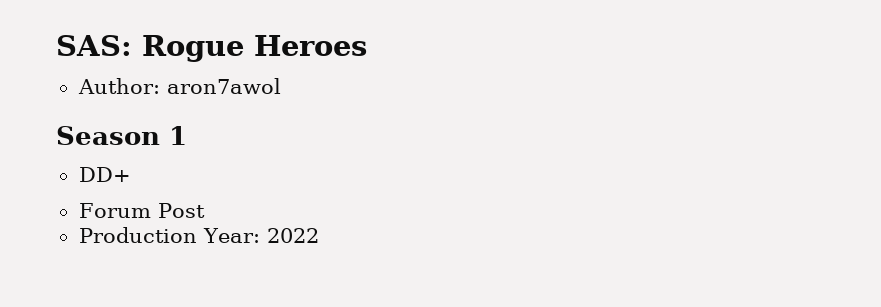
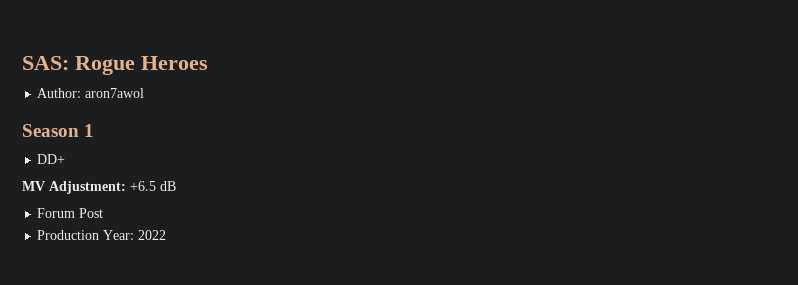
+ MV Adjustment: +6.5 dB

